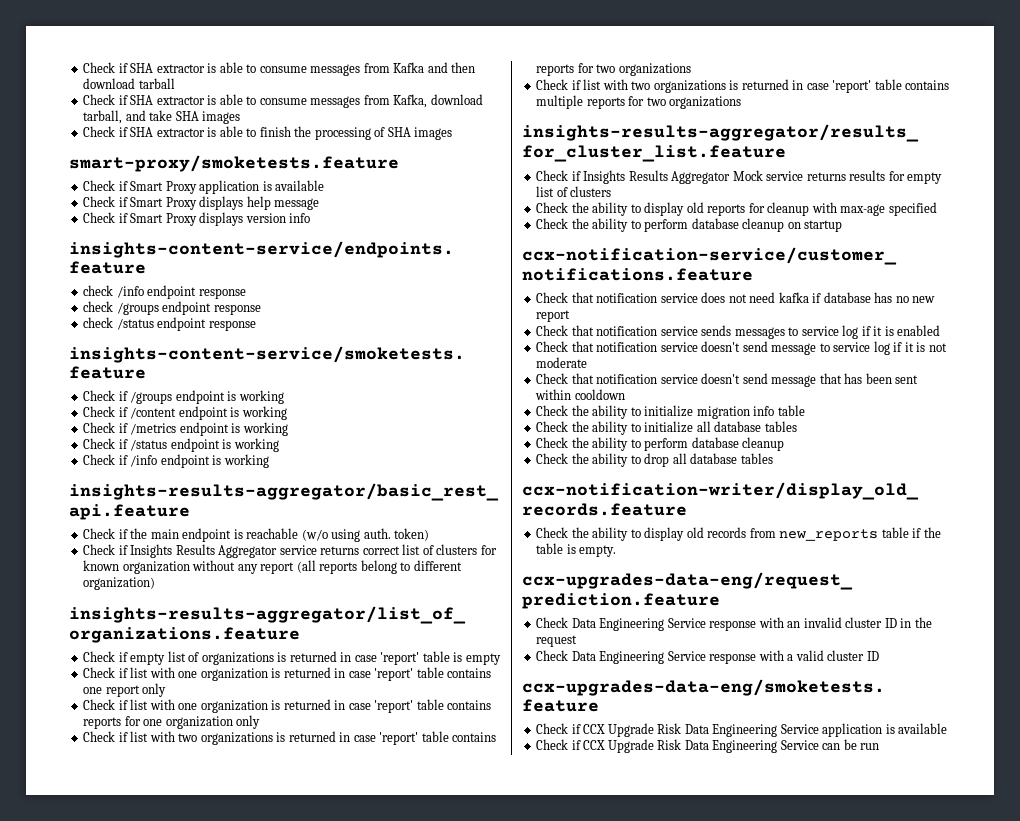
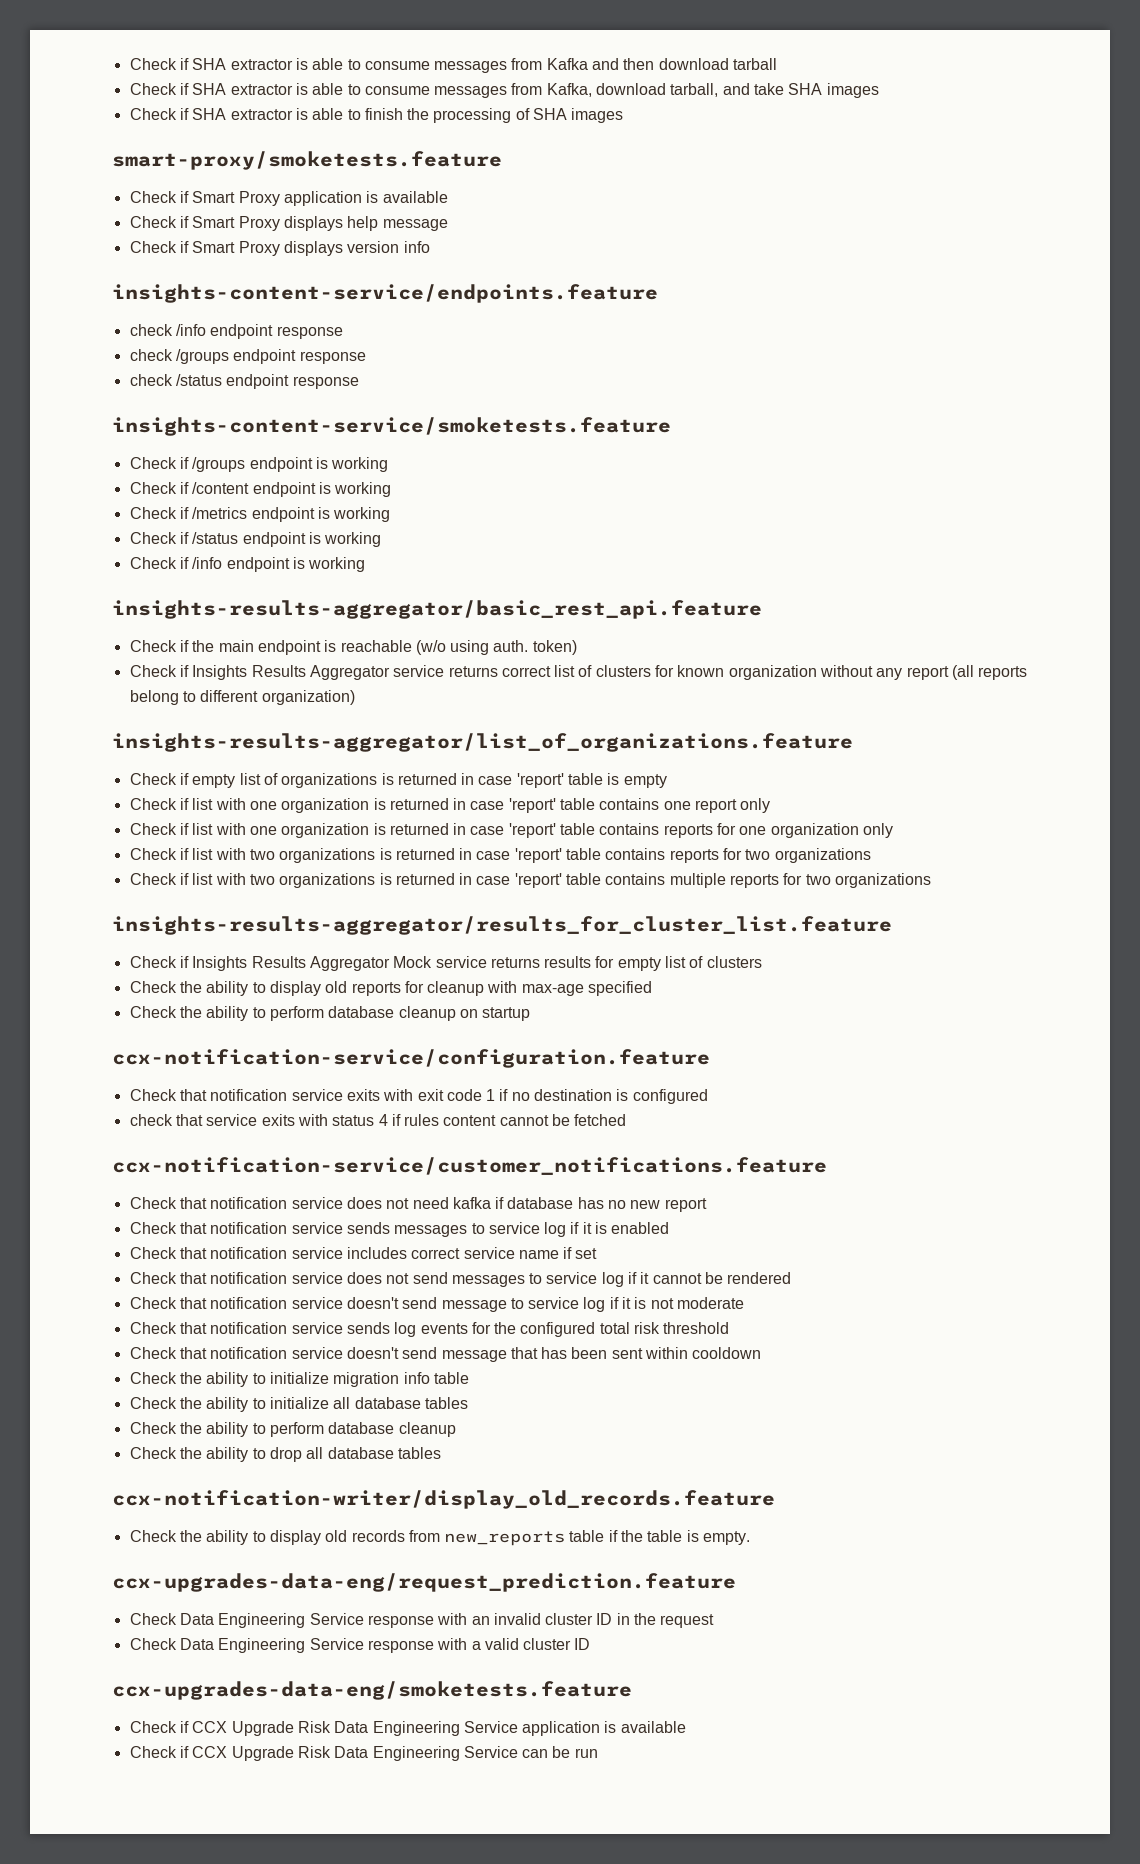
+ ccx-notification-service/configuration.feature
+ Check that notification service exits with exit code 1 if no destination is configured
+ check that service exits with status 4 if rules content cannot be fetched
+ Check that notification service includes correct service name if set
+ Check that notification service does not send messages to service log if it cannot be rendered
+ Check that notification service sends log events for the configured total risk threshold

